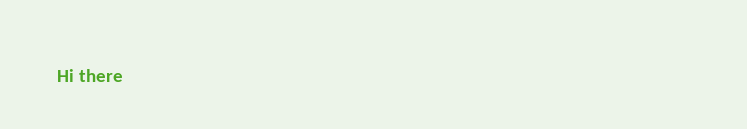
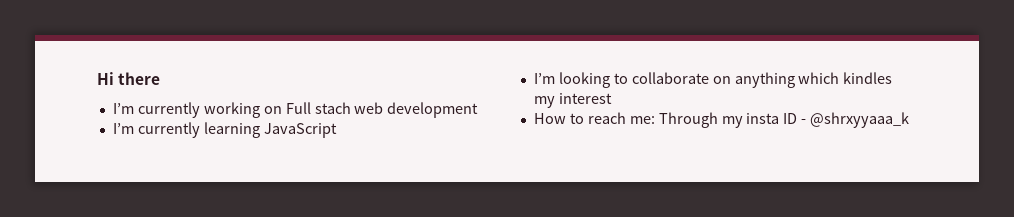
+ I’m currently working on Full stach web development
+ I’m currently learning JavaScript
+ I’m looking to collaborate on anything which kindles my interest
+ How to reach me: Through my insta ID - @shrxyyaaa_k

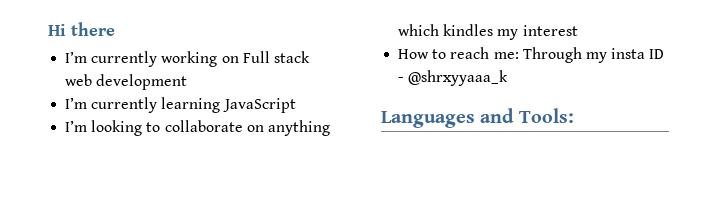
- I’m currently working on Full stach web development
+ I’m currently working on Full stack web development
+ Languages and Tools:

